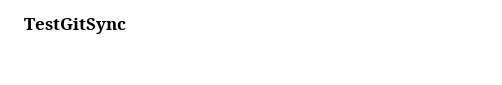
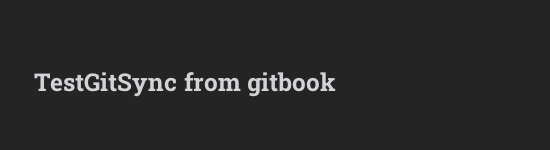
- TestGitSync
+ TestGitSync from gitbook

